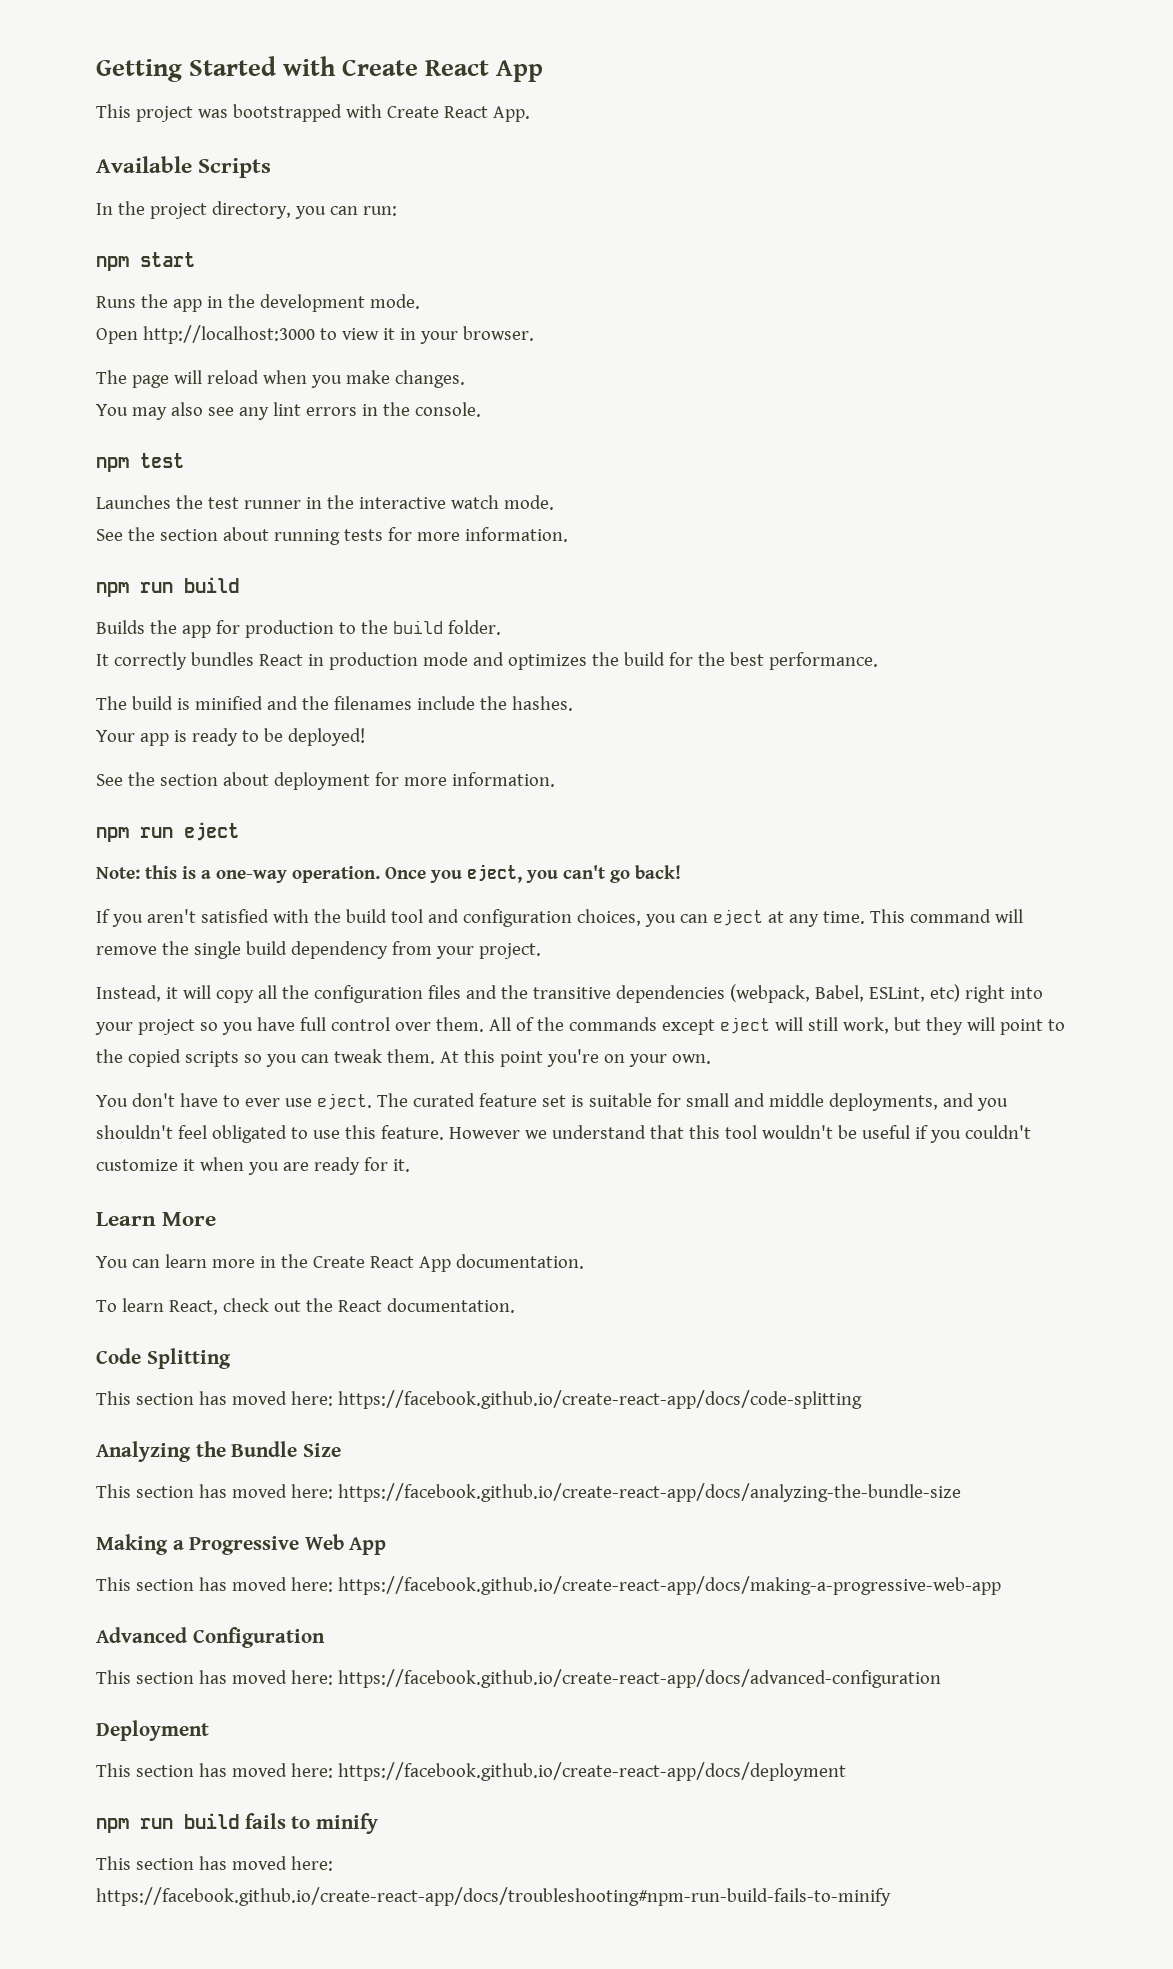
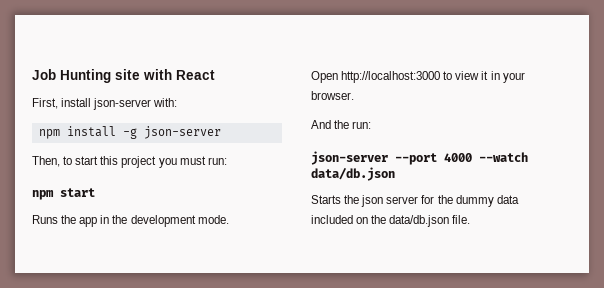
- Getting Started with Create React App
- This project was bootstrapped with Create React App.
- Available Scripts
- In the project directory, you can run:
+ Job Hunting site with React
+ First, install json-server with:
+ npm install -g json-server
+ Then, to start this project you must run:
- The page will reload when you make changes.
- You may also see any lint errors in the console.
- npm test
- Launches the test runner in the interactive watch mode.
- See the section about running tests for more information.
- npm run build
- Builds the app for production to the build folder.
- It correctly bundles React in production mode and optimizes the build for the best performance.
- The build is minified and the filenames include the hashes.
- Your app is ready to be deployed!
- See the section about deployment for more information.
- npm run eject
- Note: this is a one-way operation. Once you eject, you can't go back!
- If you aren't satisfied with the build tool and configuration choices, you can eject at any time. This command will remove the single build dependency from your project.
- Instead, it will copy all the configuration files and the transitive dependencies (webpack, Babel, ESLint, etc) right into your project so you have full control over them. All of the commands except eject will still work, but they will point to the copied scripts so you can tweak them. At this point you're on your own.
- You don't have to ever use eject. The curated feature set is suitable for small and middle deployments, and you shouldn't feel obligated to use this feature. However we understand that this tool wouldn't be useful if you couldn't customize it when you are ready for it.
- Learn More
- You can learn more in the Create React App documentation.
- To learn React, check out the React documentation.
- Code Splitting
- This section has moved here: https://facebook.github.io/create-react-app/docs/code-splitting
- Analyzing the Bundle Size
- This section has moved here: https://facebook.github.io/create-react-app/docs/analyzing-the-bundle-size
- Making a Progressive Web App
- This section has moved here: https://facebook.github.io/create-react-app/docs/making-a-progressive-web-app
- Advanced Configuration
- This section has moved here: https://facebook.github.io/create-react-app/docs/advanced-configuration
- Deployment
- This section has moved here: https://facebook.github.io/create-react-app/docs/deployment
- npm run build fails to minify
- This section has moved here: https://facebook.github.io/create-react-app/docs/troubleshooting#npm-run-build-fails-to-minify
+ And the run:
+ json-server --port 4000 --watch data/db.json
+ Starts the json server for the dummy data included on the data/db.json file.

